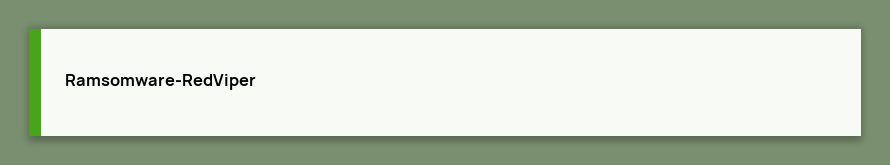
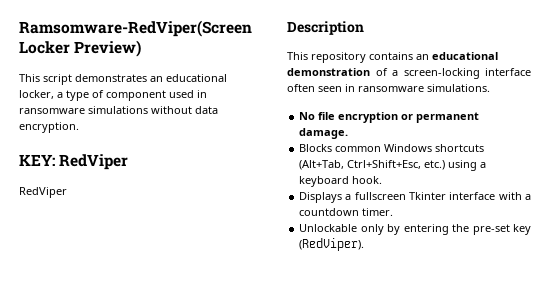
- Ramsomware-RedViper
+ Ramsomware-RedViper(Screen Locker Preview)
+ This script demonstrates an educational locker, a type of component used in ransomware simulations without data encryption.
+ KEY: RedViper
+ RedViper
+ Description
+ This repository contains an educational demonstration of a screen-locking interface often seen in ransomware simulations.
+ No file encryption or permanent damage.
+ Blocks common Windows shortcuts (Alt+Tab, Ctrl+Shift+Esc, etc.) using a keyboard hook.
+ Displays a fullscreen Tkinter interface with a countdown timer.
+ Unlockable only by entering the pre-set key (RedViper).

